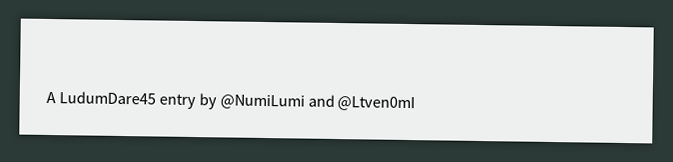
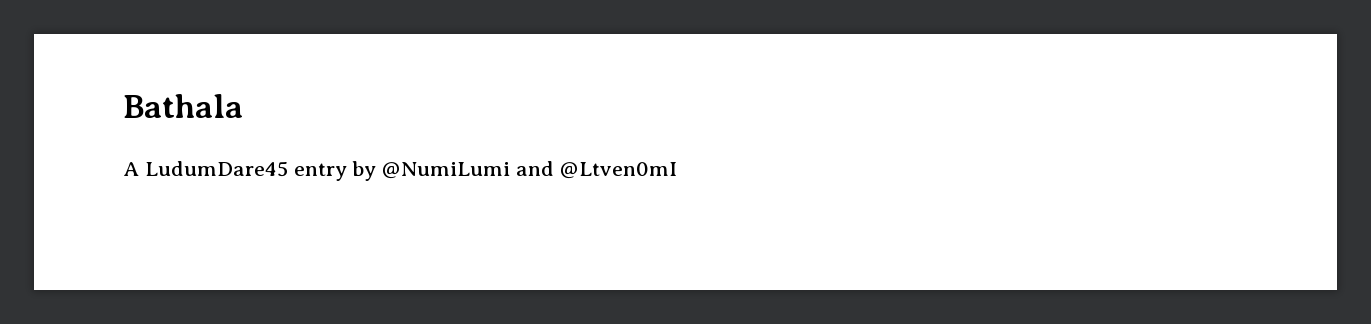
+ Bathala

